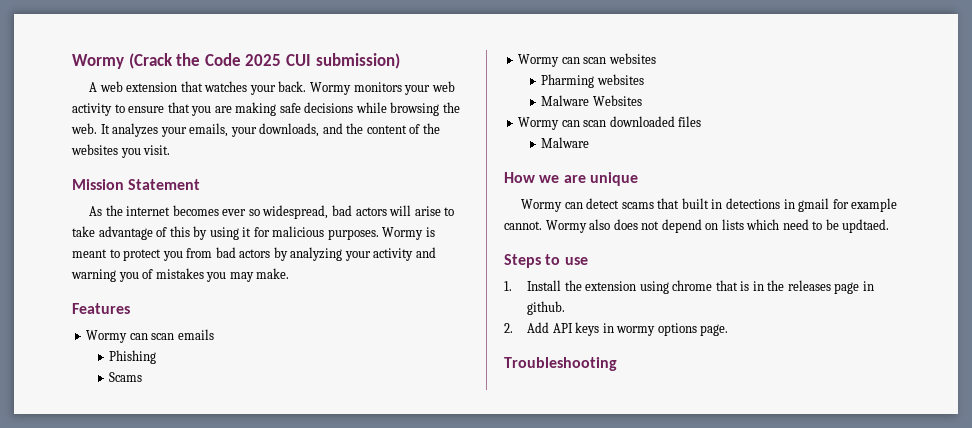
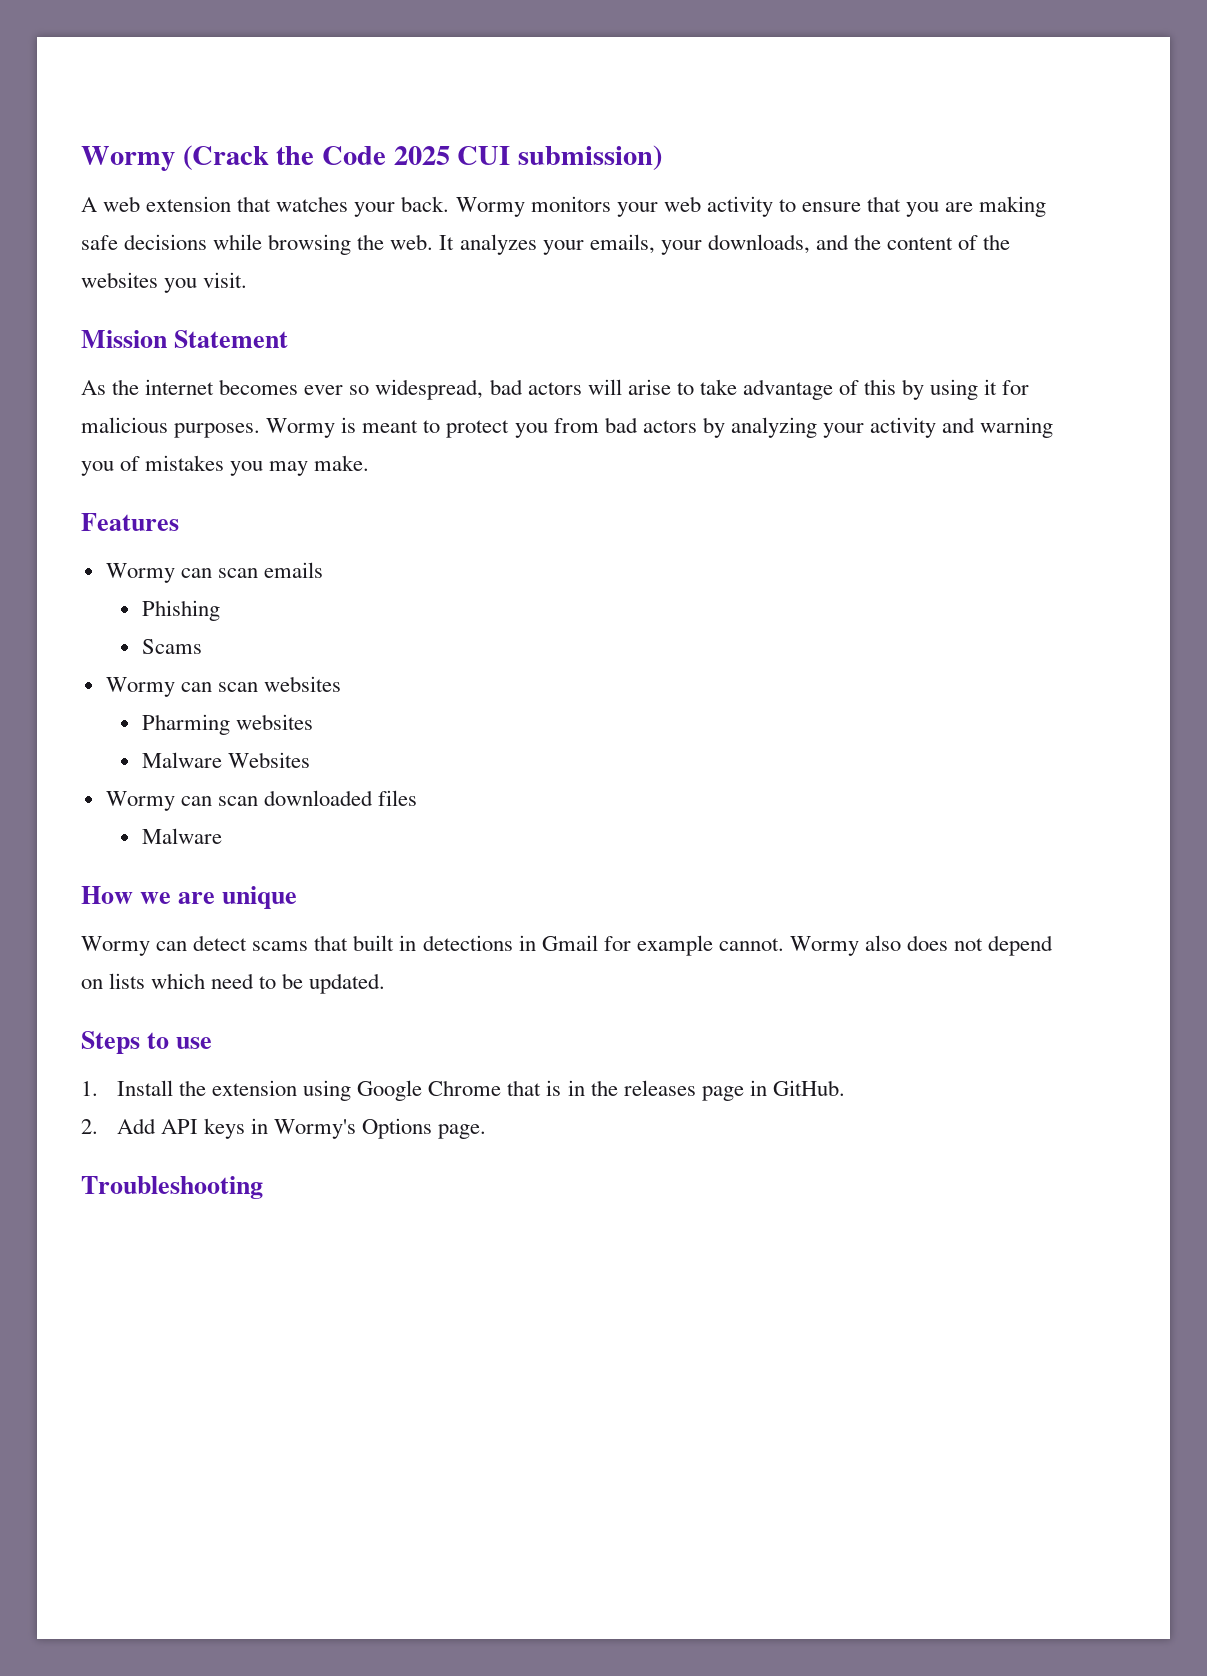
- Wormy can detect scams that built in detections in gmail for example cannot.
+ Wormy can detect scams that built in detections in Gmail for example cannot.
- Wormy also does not depend on lists which need to be updtaed.
+ Wormy also does not depend on lists which need to be updated.
- 1. Install the extension using chrome that is in the releases page in github.
+ 1. Install the extension using Google Chrome that is in the releases page in GitHub.
- 2. Add API keys in wormy options page.
+ 2. Add API keys in Wormy's Options page.

